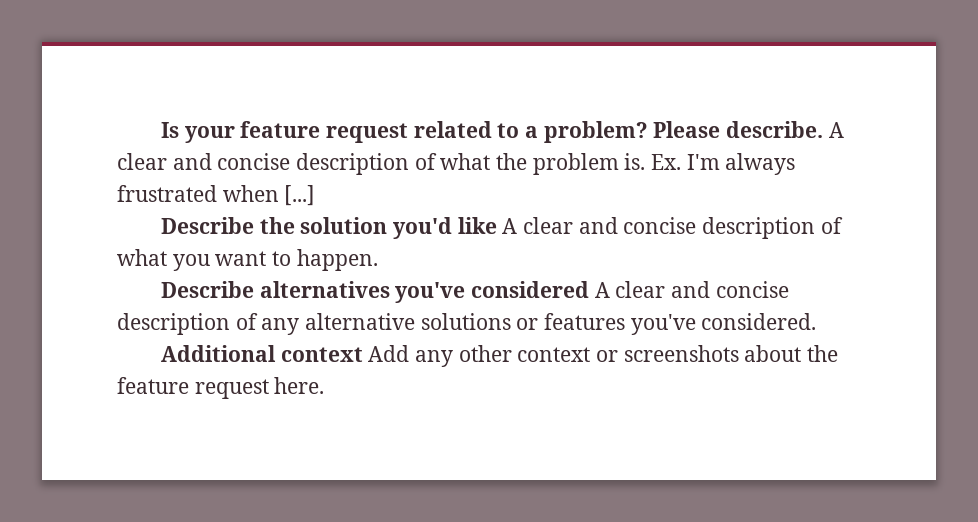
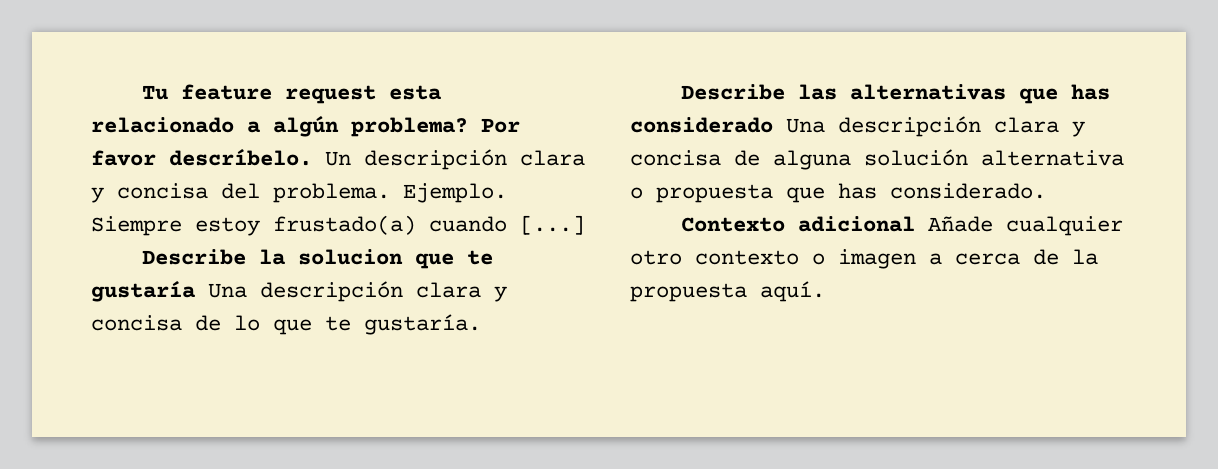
- Is your feature request related to a problem? Please describe. A clear and concise description of what the problem is. Ex. I'm always frustrated when [...]
- Describe the solution you'd like A clear and concise description of what you want to happen.
- Describe alternatives you've considered A clear and concise description of any alternative solutions or features you've considered.
- Additional context Add any other context or screenshots about the feature request here.
+ Tu feature request esta relacionado a algún problema? Por favor descríbelo. Un descripción clara y concisa del problema. Ejemplo. Siempre estoy frustado(a) cuando [...]
+ Describe la solucion que te gustaría Una descripción clara y concisa de lo que te gustaría.
+ Describe las alternativas que has considerado Una descripción clara y concisa de alguna solución alternativa o propuesta que has considerado.
+ Contexto adicional Añade cualquier otro contexto o imagen a cerca de la propuesta aquí.

